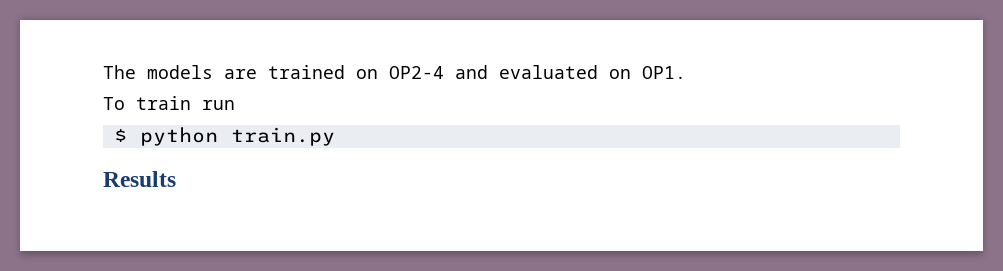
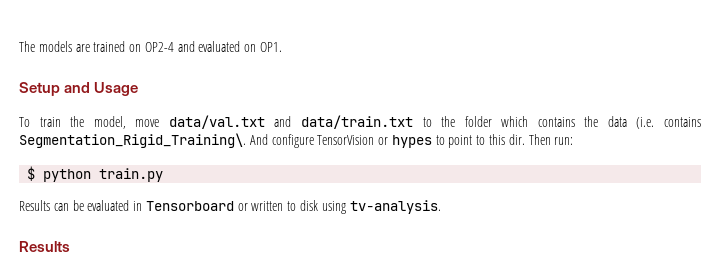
+ Setup and Usage
- To train run
+ To train the model, move data/val.txt and data/train.txt to the folder which contains the data (i.e. contains Segmentation_Rigid_Training\. And configure TensorVision or hypes to point to this dir. Then run:
  $ python train.py
+ Results can be evaluated in Tensorboard or written to disk using tv-analysis.

